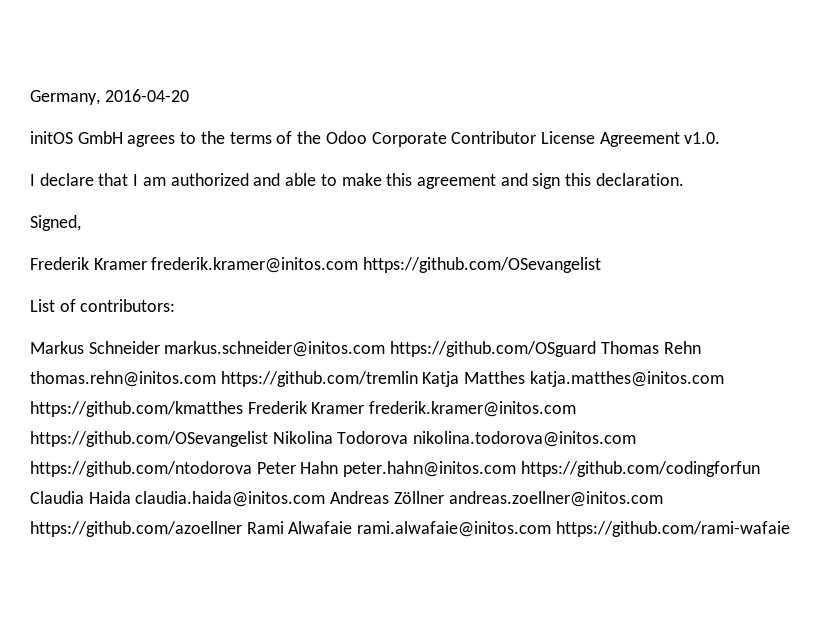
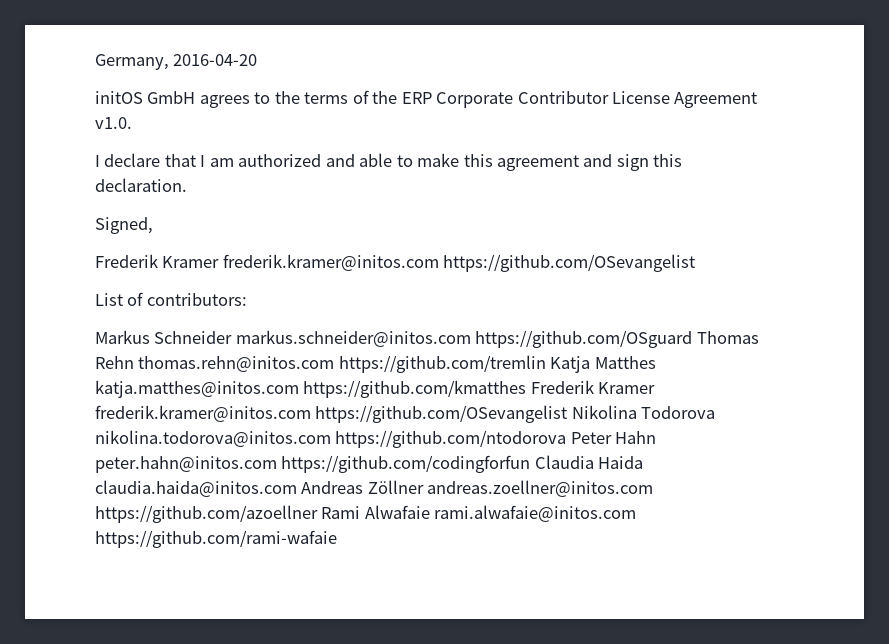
- initOS GmbH agrees to the terms of the Odoo Corporate Contributor License Agreement v1.0.
+ initOS GmbH agrees to the terms of the ERP Corporate Contributor License Agreement v1.0.

